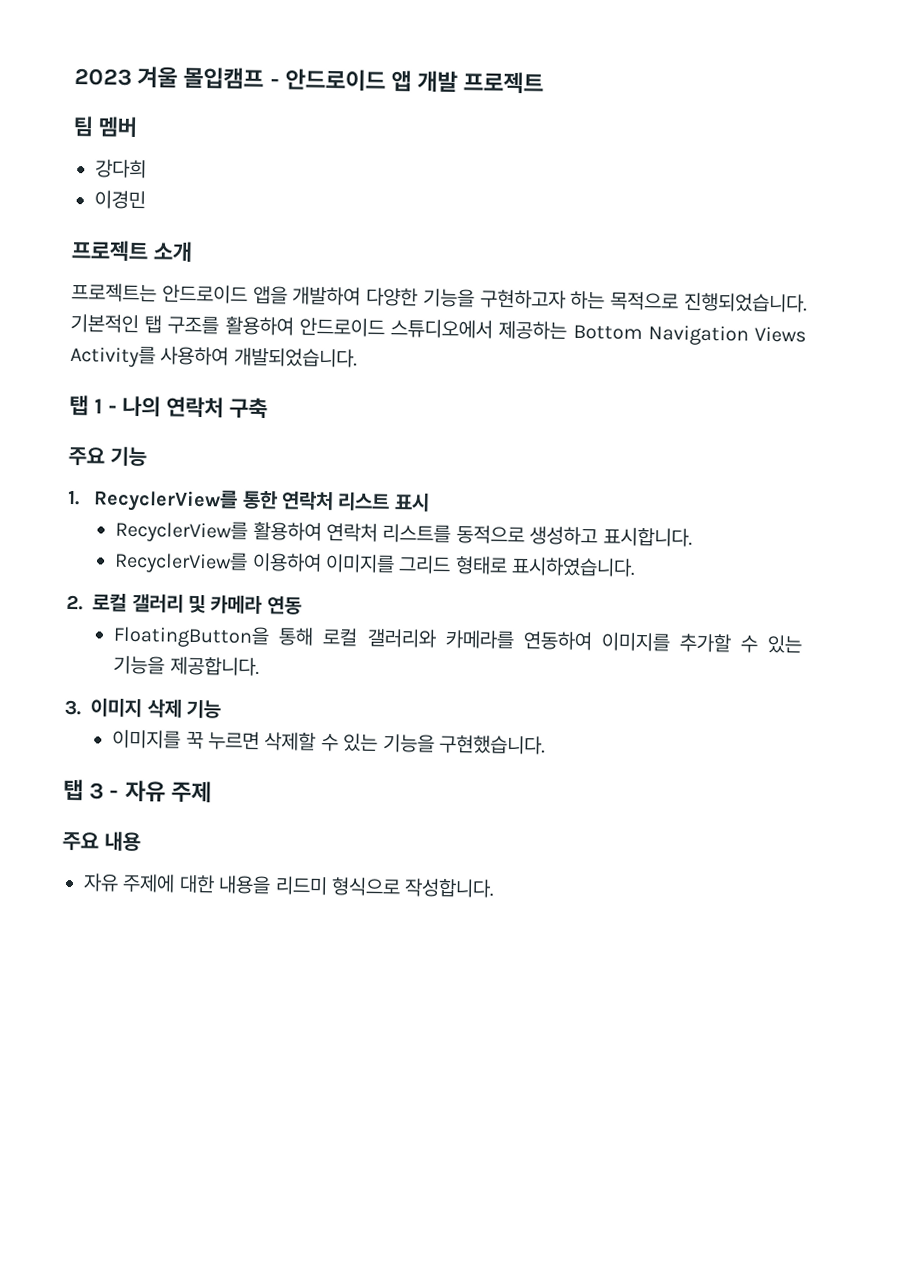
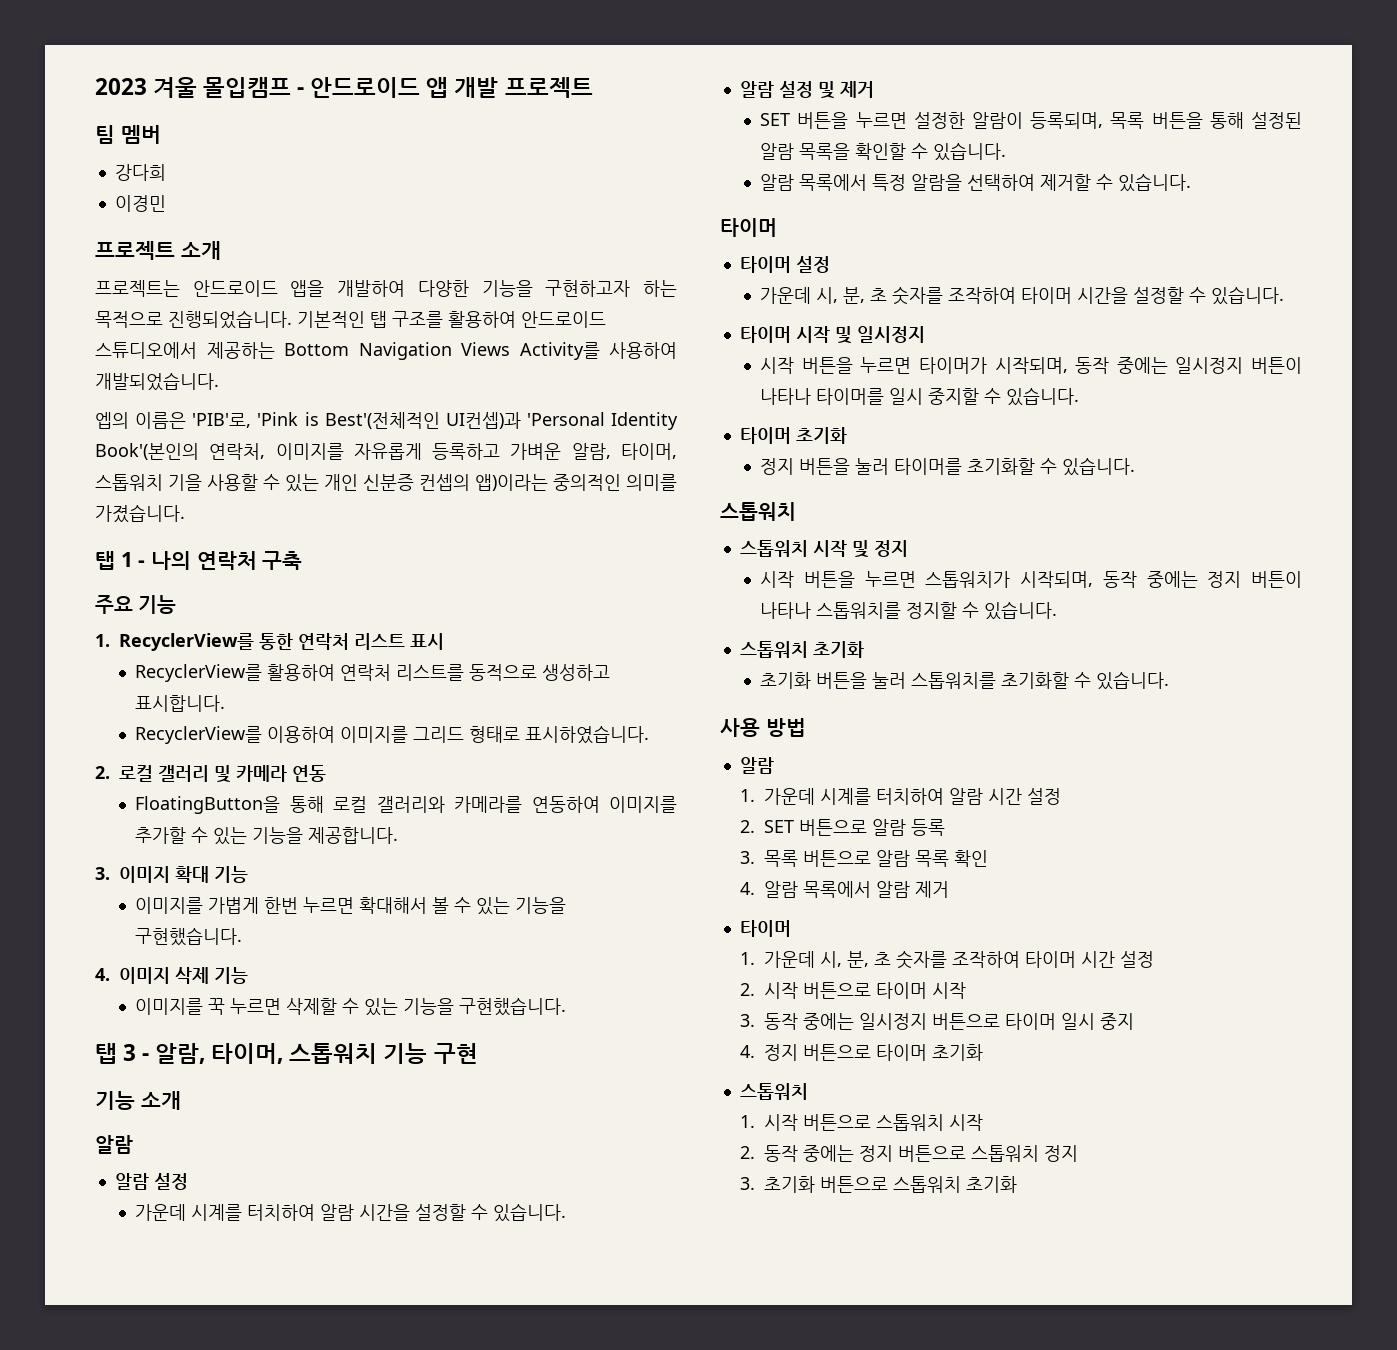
+ 엡의 이름은 'PIB'로, 'Pink is Best'(전체적인 UI컨셉)과 'Personal Identity Book'(본인의 연락처, 이미지를 자유롭게 등록하고 가벼운 알람, 타이머, 스톱워치 기을 사용할 수 있는 개인 신분증 컨셉의 앱)이라는 중의적인 의미를 가졌습니다.
- 3. 이미지 삭제 기능
+ 3. 이미지 확대 기능
+ 이미지를 가볍게 한번 누르면 확대해서 볼 수 있는 기능을 구현했습니다.
+ 4. 이미지 삭제 기능
- 탭 3 - 자유 주제
- 주요 내용
- 자유 주제에 대한 내용을 리드미 형식으로 작성합니다.
+ 탭 3 - 알람, 타이머, 스톱워치 기능 구현
+ 기능 소개
+ 알람
+ 알람 설정
+ 가운데 시계를 터치하여 알람 시간을 설정할 수 있습니다.
+ 알람 설정 및 제거
+ SET 버튼을 누르면 설정한 알람이 등록되며, 목록 버튼을 통해 설정된 알람 목록을 확인할 수 있습니다.
+ 알람 목록에서 특정 알람을 선택하여 제거할 수 있습니다.
+ 타이머
+ 타이머 설정
+ 가운데 시, 분, 초 숫자를 조작하여 타이머 시간을 설정할 수 있습니다.
+ 타이머 시작 및 일시정지
+ 시작 버튼을 누르면 타이머가 시작되며, 동작 중에는 일시정지 버튼이 나타나 타이머를 일시 중지할 수 있습니다.
+ 타이머 초기화
+ 정지 버튼을 눌러 타이머를 초기화할 수 있습니다.
+ 스톱워치
+ 스톱워치 시작 및 정지
+ 시작 버튼을 누르면 스톱워치가 시작되며, 동작 중에는 정지 버튼이 나타나 스톱워치를 정지할 수 있습니다.
+ 스톱워치 초기화
+ 초기화 버튼을 눌러 스톱워치를 초기화할 수 있습니다.
+ 사용 방법
+ 알람
+ 1. 가운데 시계를 터치하여 알람 시간 설정
+ 2. SET 버튼으로 알람 등록
+ 3. 목록 버튼으로 알람 목록 확인
+ 4. 알람 목록에서 알람 제거
+ 타이머
+ 1. 가운데 시, 분, 초 숫자를 조작하여 타이머 시간 설정
+ 2. 시작 버튼으로 타이머 시작
+ 3. 동작 중에는 일시정지 버튼으로 타이머 일시 중지
+ 4. 정지 버튼으로 타이머 초기화
+ 스톱워치
+ 1. 시작 버튼으로 스톱워치 시작
+ 2. 동작 중에는 정지 버튼으로 스톱워치 정지
+ 3. 초기화 버튼으로 스톱워치 초기화

